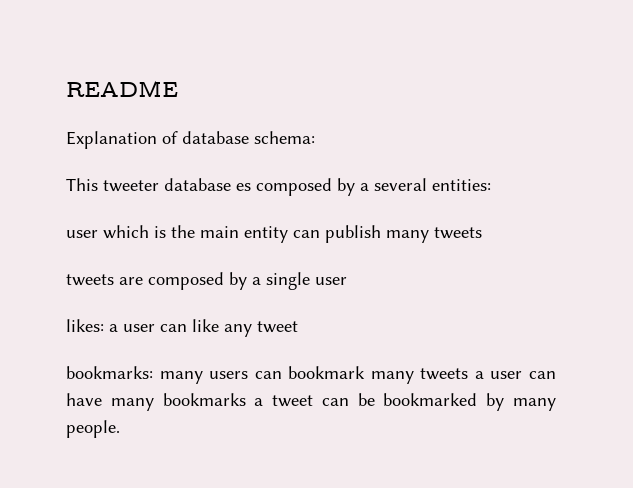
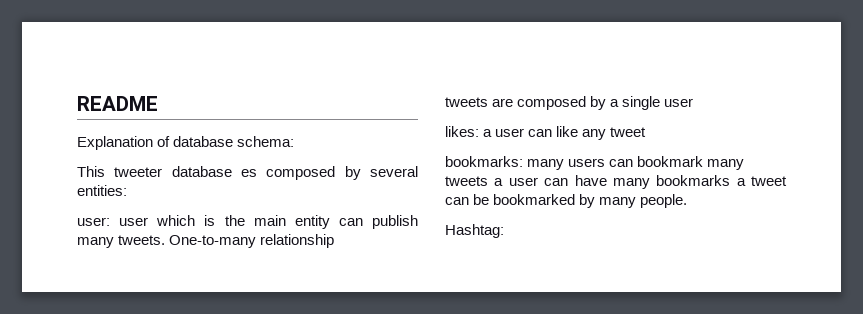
- This tweeter database es composed by a several entities:
+ This tweeter database es composed by several entities:
- user which is the main entity can publish many tweets
+ user: user which is the main entity can publish many tweets. One-to-many relationship
+ Hashtag:

